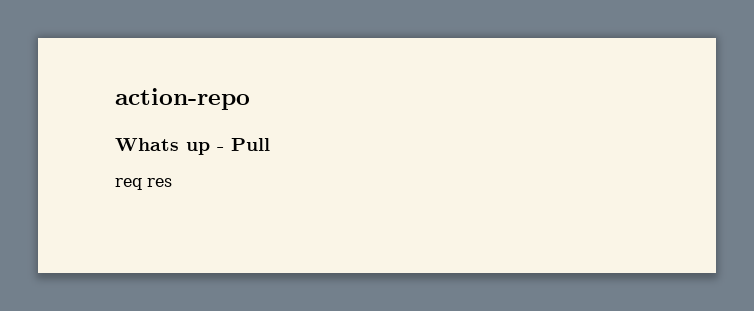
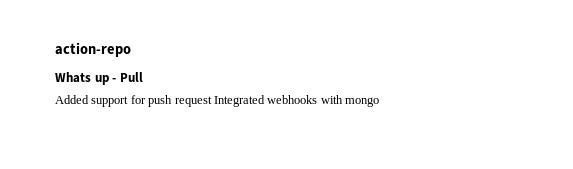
- req res
+ Added support for push request Integrated webhooks with mongo

